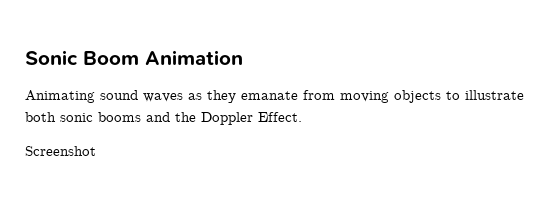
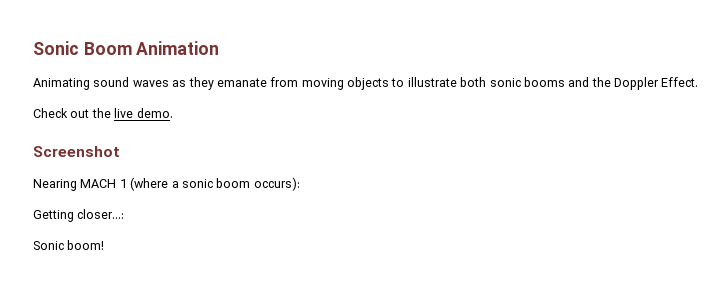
+ Check out the live demo.
  Screenshot
+ Nearing MACH 1 (where a sonic boom occurs):
+ Getting closer...:
+ Sonic boom!

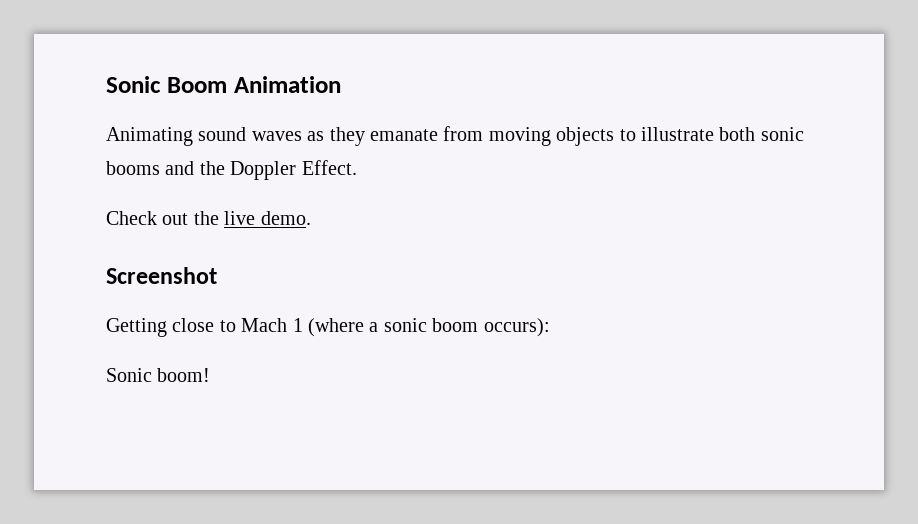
- Nearing MACH 1 (where a sonic boom occurs):
+ Getting close to Mach 1 (where a sonic boom occurs):
- Getting closer...:

